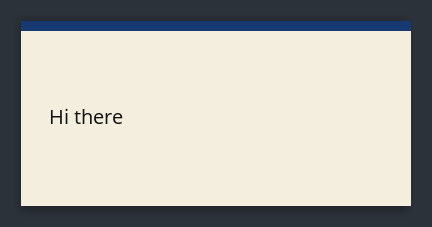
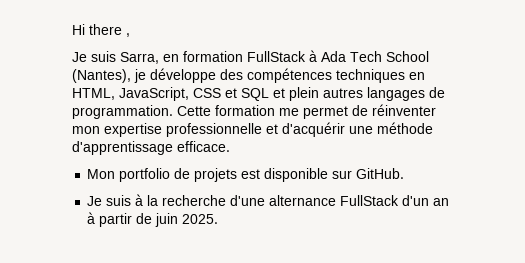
- Hi there
+ Hi there ,
+ Je suis Sarra, en formation FullStack à Ada Tech School (Nantes), je développe des compétences techniques en HTML, JavaScript, CSS et SQL et plein autres langages de programmation. Cette formation me permet de réinventer mon expertise professionnelle et d'acquérir une méthode d'apprentissage efficace.
+ Mon portfolio de projets est disponible sur GitHub.
+ Je suis à la recherche d'une alternance FullStack d'un an à partir de juin 2025.

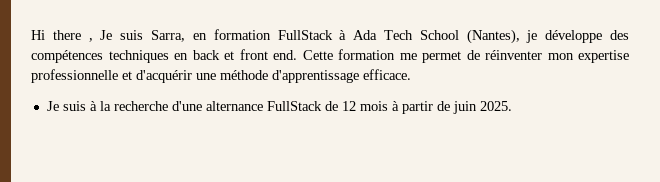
- Hi there ,
- Je suis Sarra, en formation FullStack à Ada Tech School (Nantes), je développe des compétences techniques en HTML, JavaScript, CSS et SQL et plein autres langages de programmation.
+ Hi there , Je suis Sarra, en formation FullStack à Ada Tech School (Nantes), je développe des compétences techniques en back et front end.
- Mon portfolio de projets est disponible sur GitHub.
- Je suis à la recherche d'une alternance FullStack d'un an à partir de juin 2025.
+ Je suis à la recherche d'une alternance FullStack de 12 mois à partir de juin 2025.

